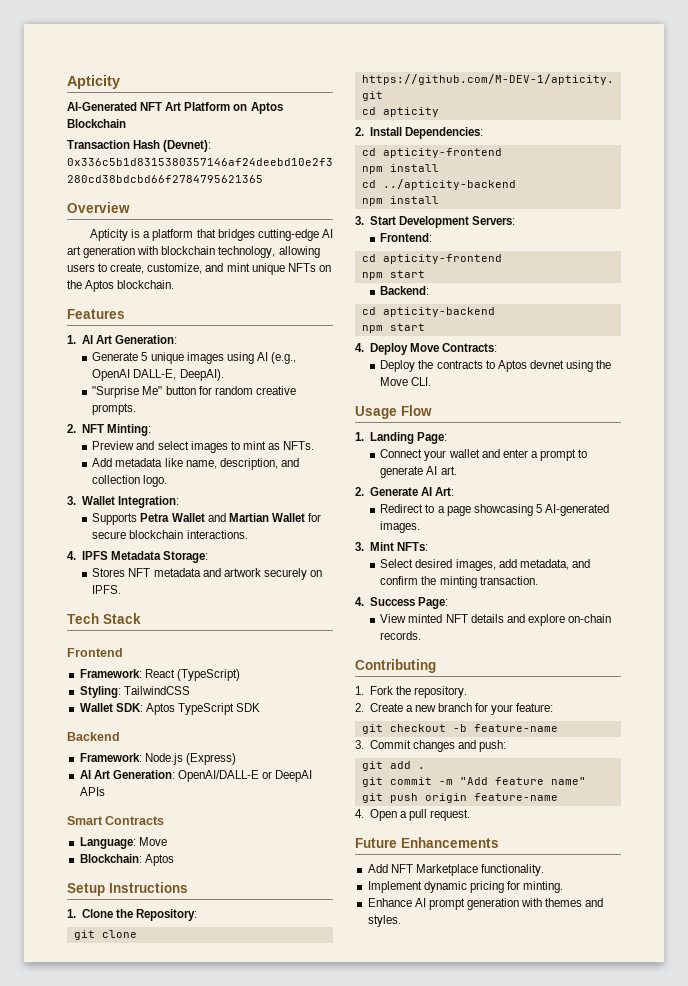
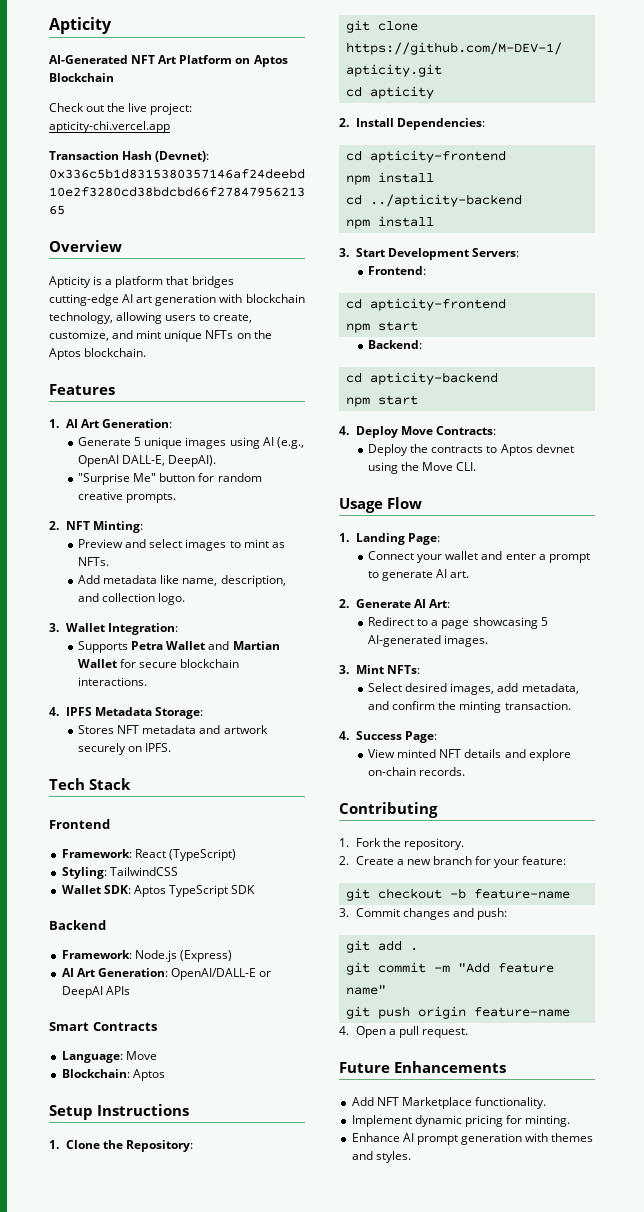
+ Check out the live project: apticity-chi.vercel.app

